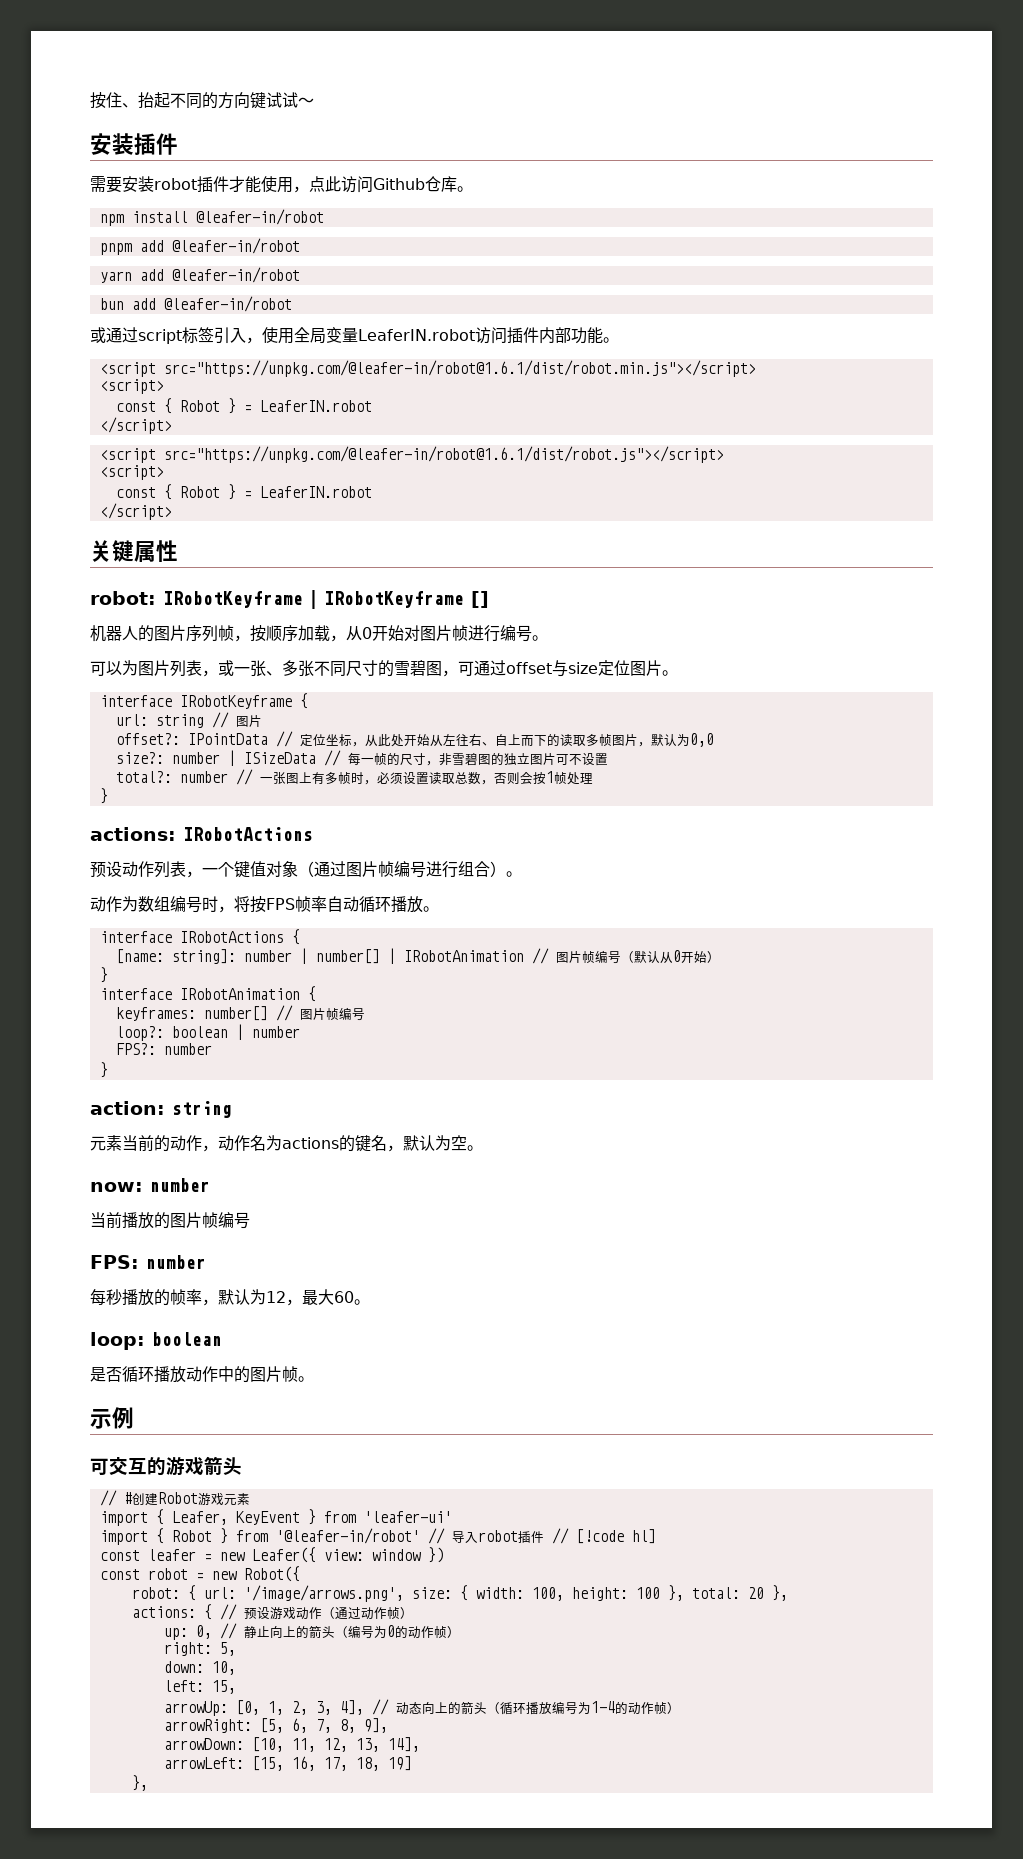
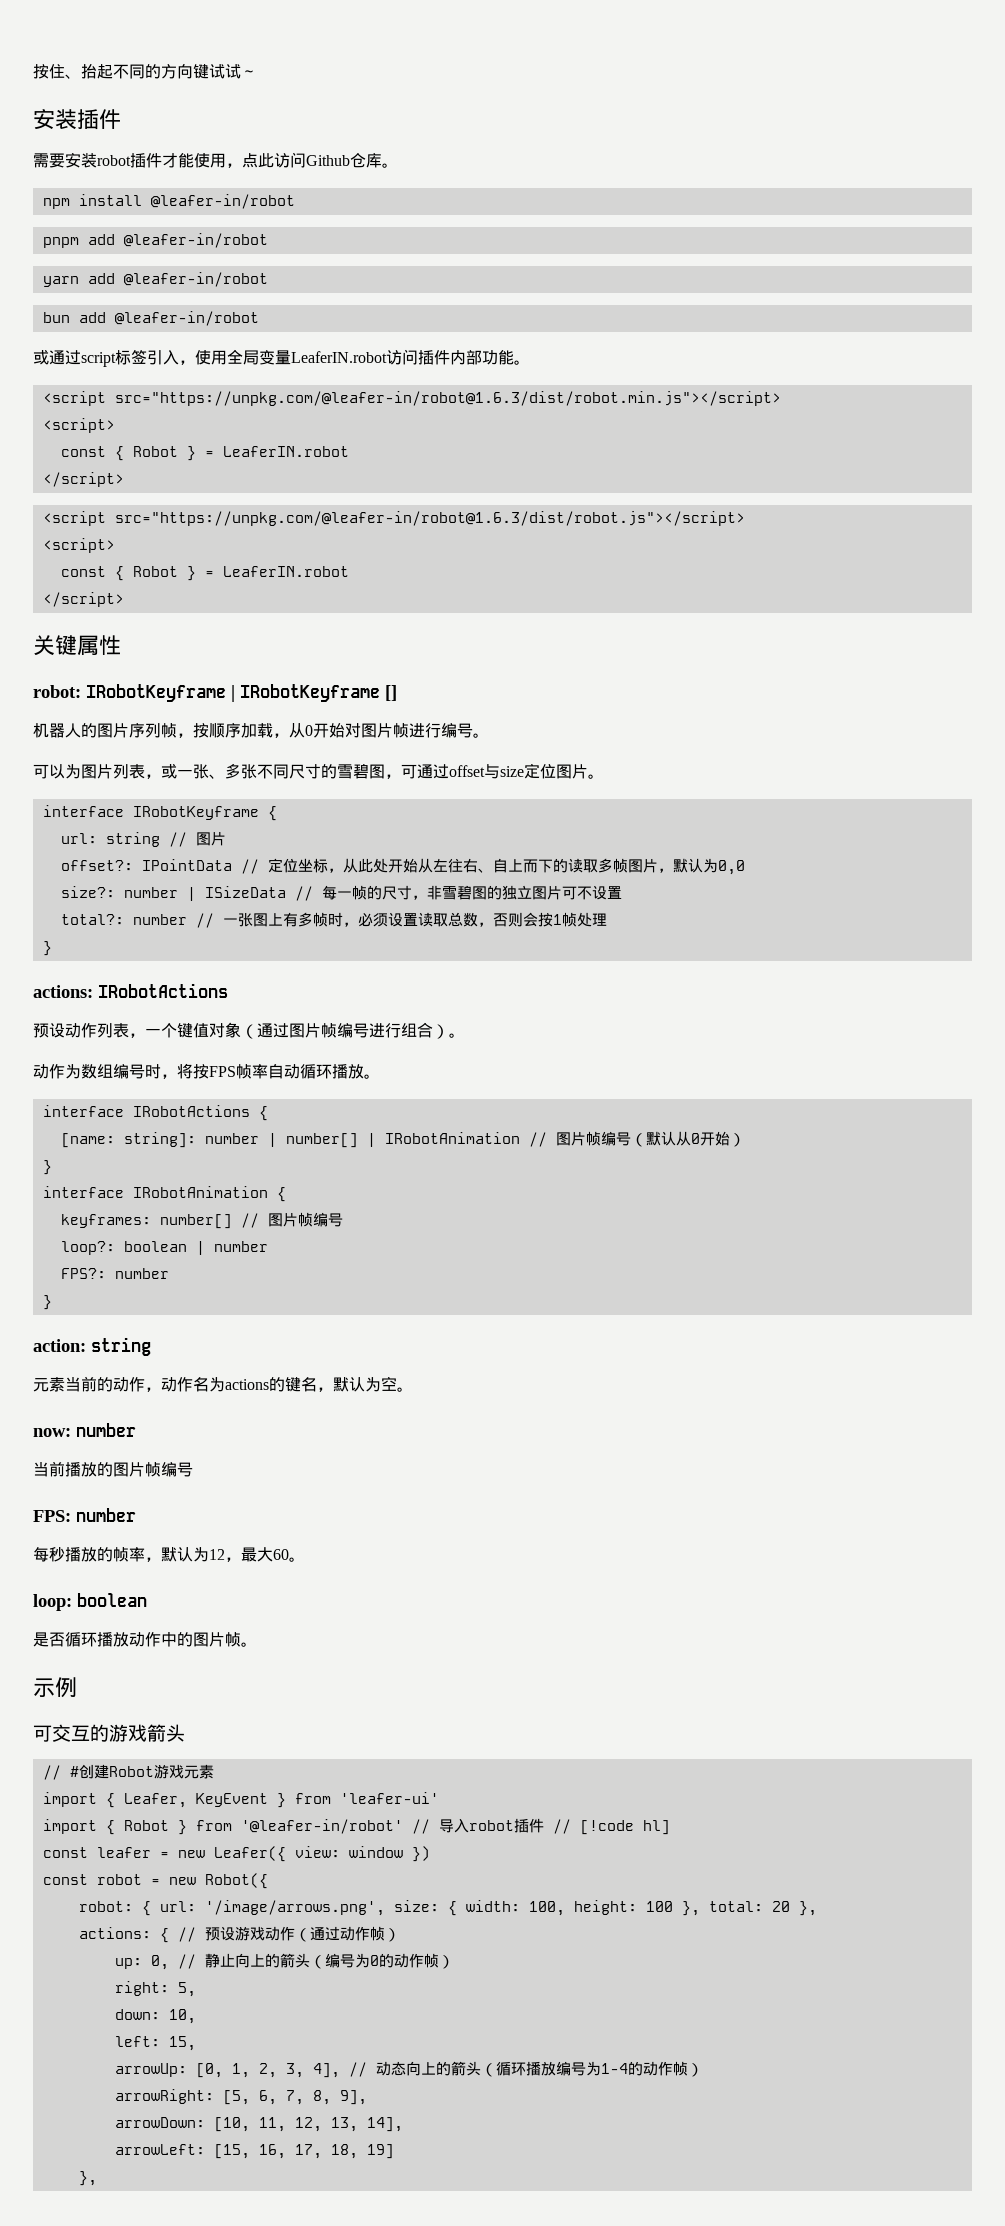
- <script src="https://unpkg.com/@leafer-in/robot@1.6.1/dist/robot.min.js"></script>
+ <script src="https://unpkg.com/@leafer-in/robot@1.6.3/dist/robot.min.js"></script>
- <script src="https://unpkg.com/@leafer-in/robot@1.6.1/dist/robot.js"></script>
+ <script src="https://unpkg.com/@leafer-in/robot@1.6.3/dist/robot.js"></script>

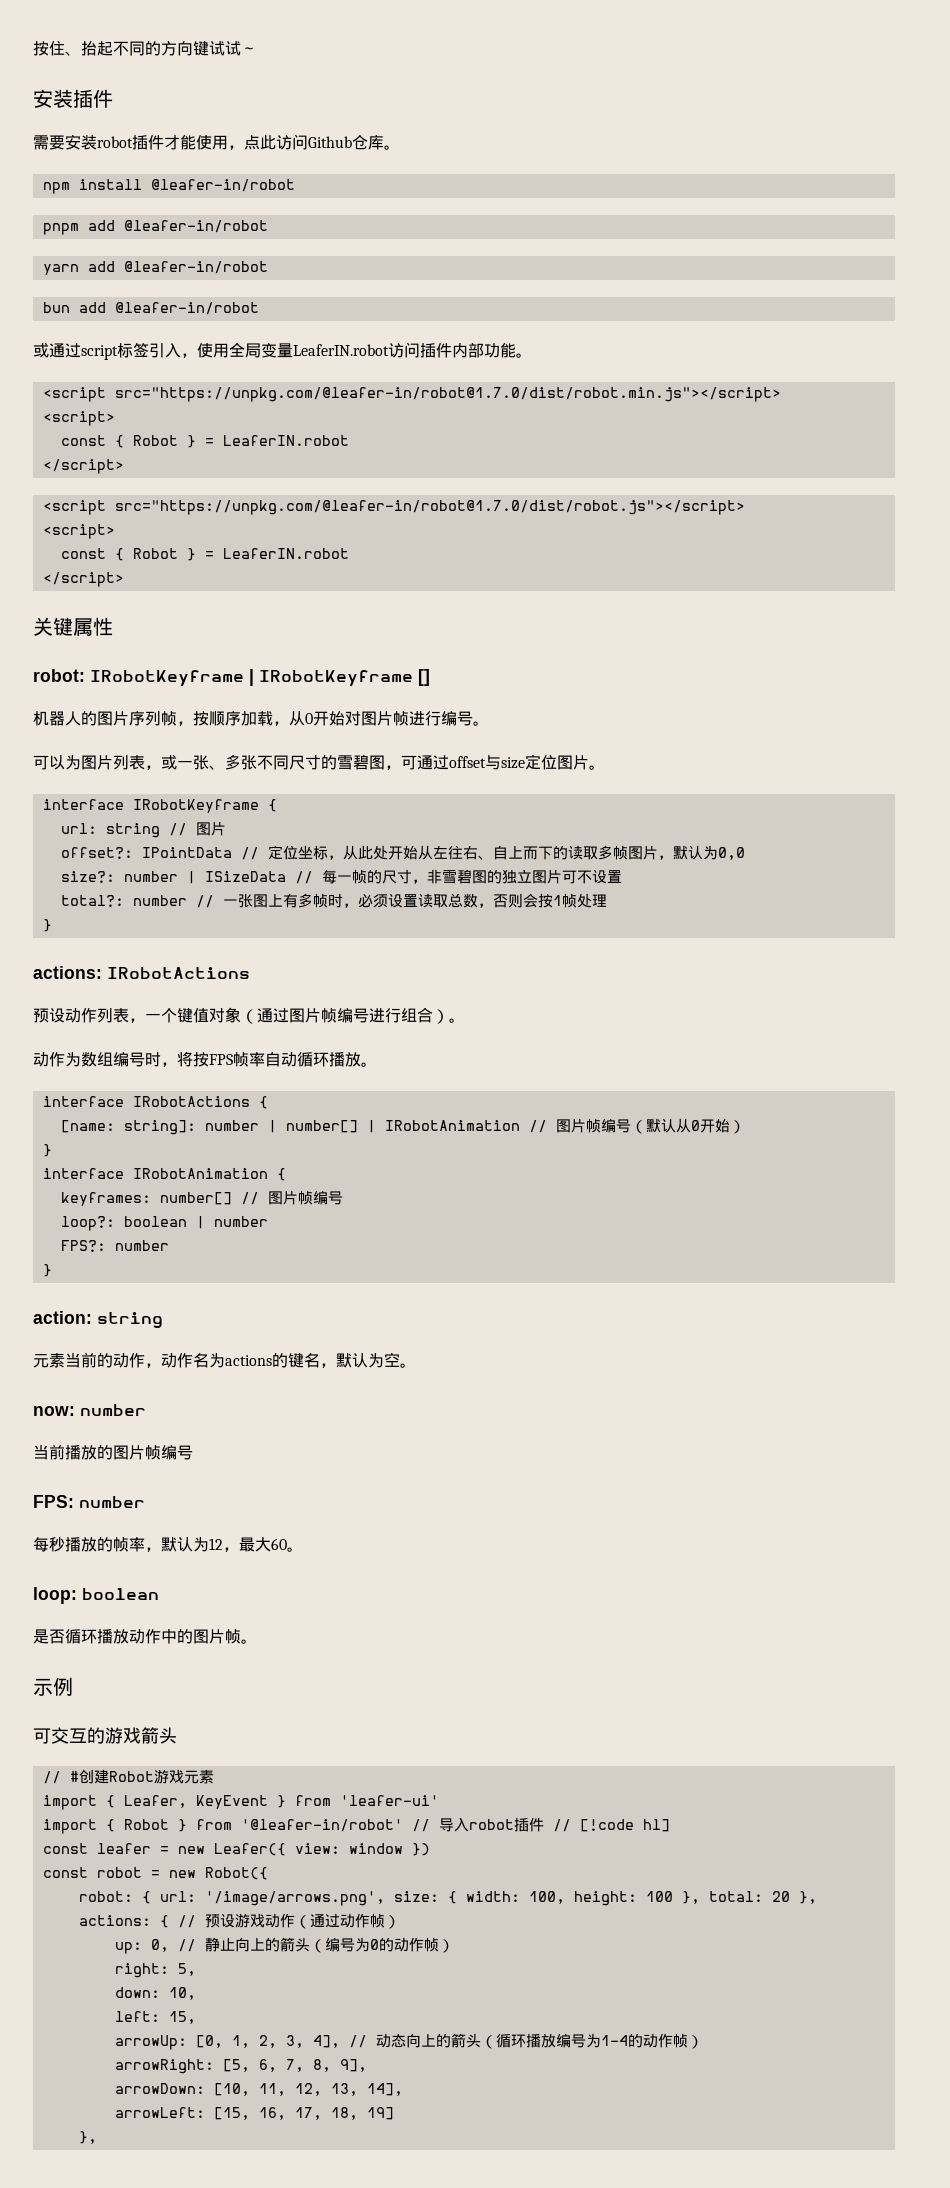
- <script src="https://unpkg.com/@leafer-in/robot@1.6.3/dist/robot.min.js"></script>
+ <script src="https://unpkg.com/@leafer-in/robot@1.7.0/dist/robot.min.js"></script>
- <script src="https://unpkg.com/@leafer-in/robot@1.6.3/dist/robot.js"></script>
+ <script src="https://unpkg.com/@leafer-in/robot@1.7.0/dist/robot.js"></script>

